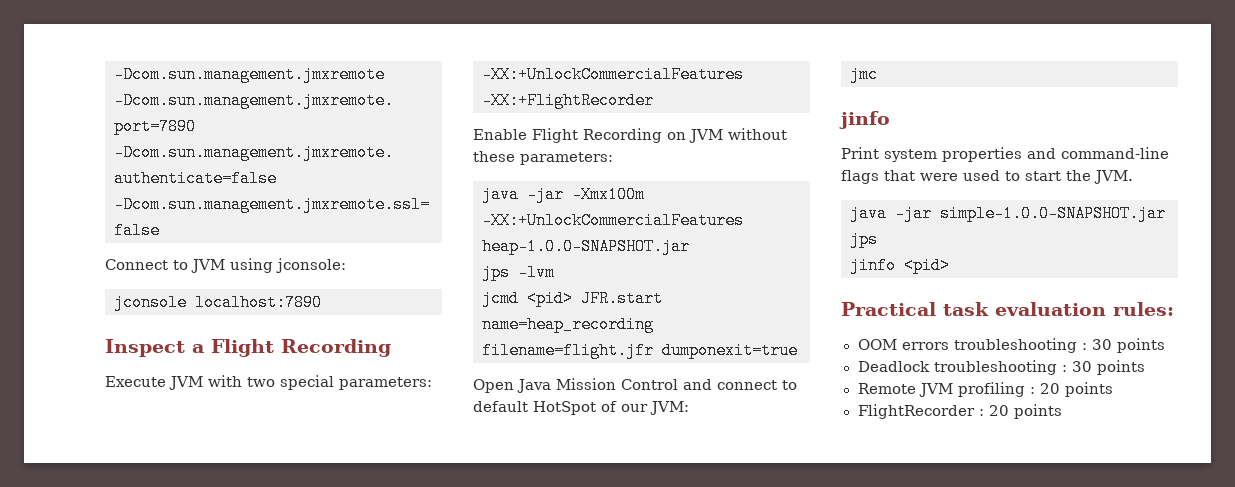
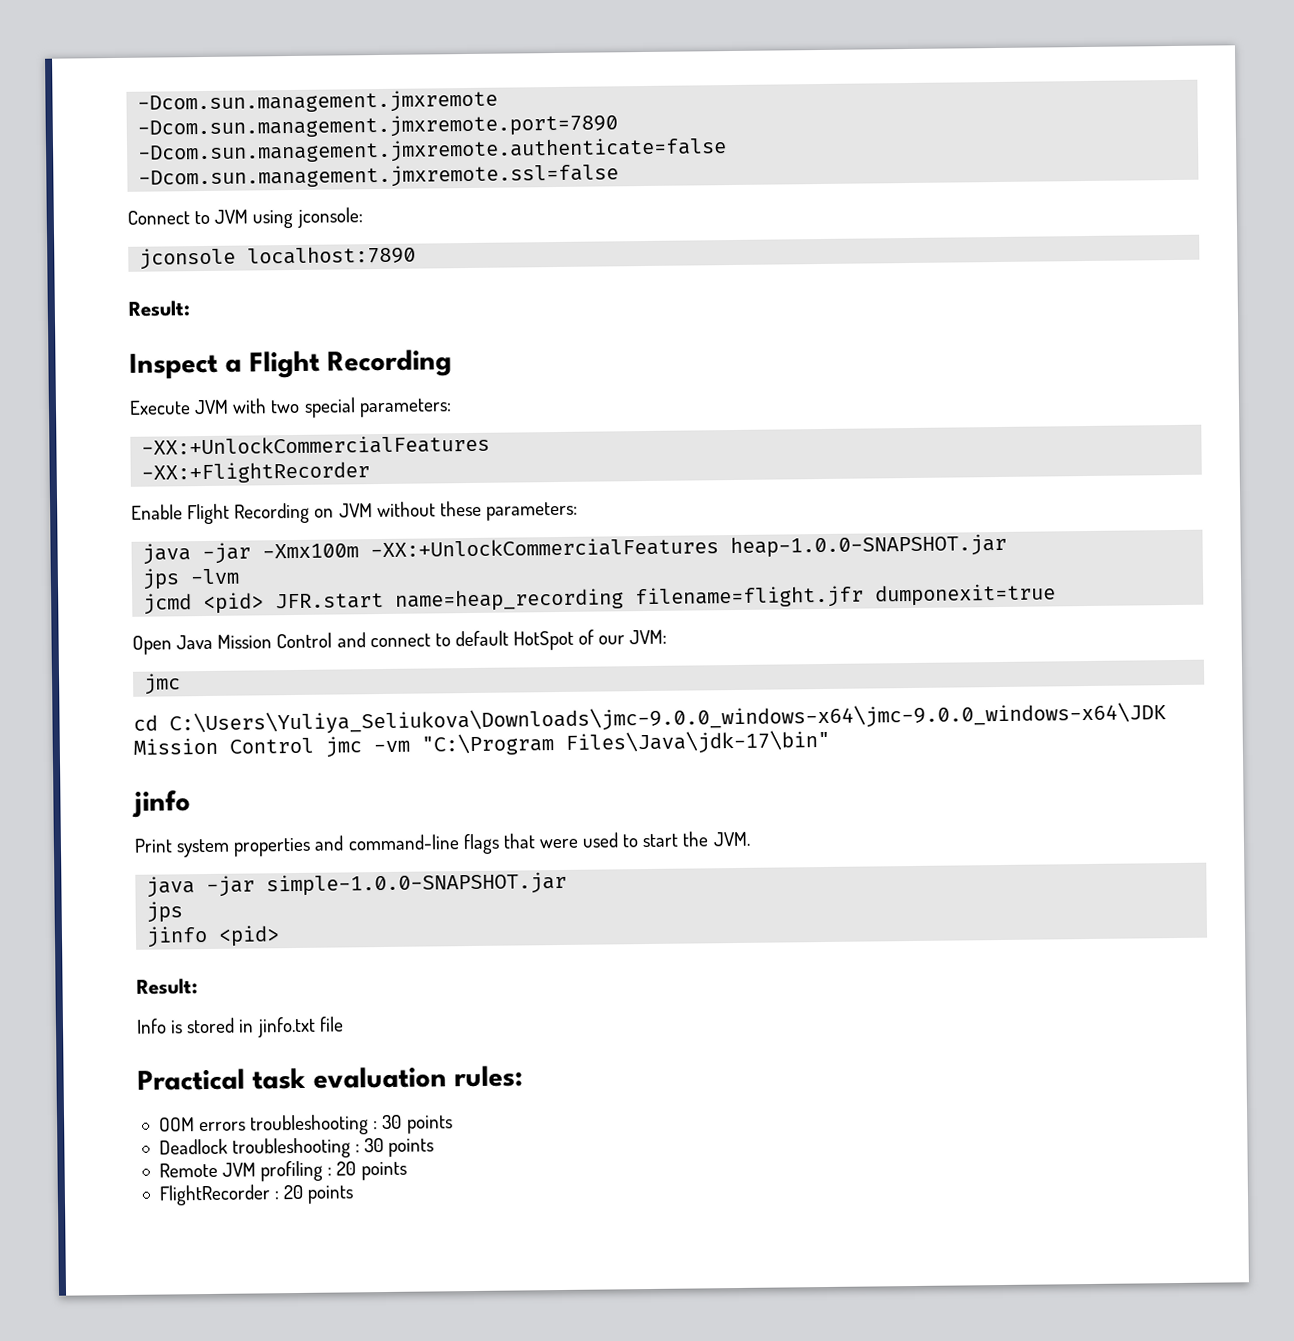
  jconsole localhost:7890
+ Result:
+ cd C:\Users\Yuliya_Seliukova\Downloads\jmc-9.0.0_windows-x64\jmc-9.0.0_windows-x64\JDK Mission Control jmc -vm "C:\Program Files\Java\jdk-17\bin"
  jinfo <pid>
+ Result:
+ Info is stored in jinfo.txt file

